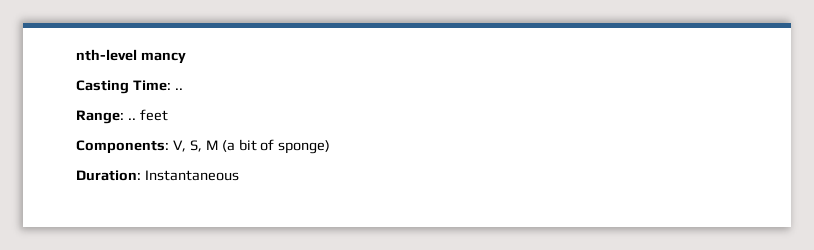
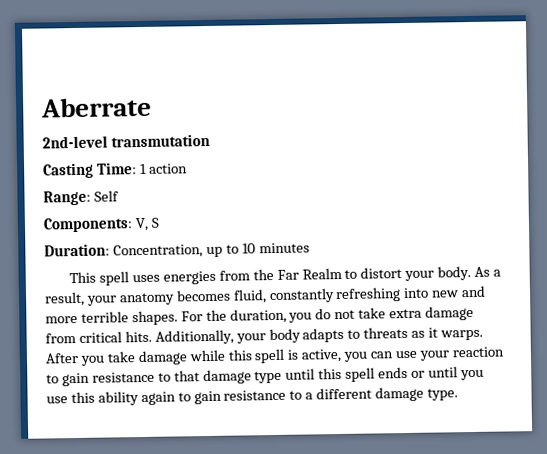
- nth-level mancy
+ Aberrate
+ 2nd-level transmutation
- Casting Time: ..
+ Casting Time: 1 action
- Range: .. feet
+ Range: Self
- Components: V, S, M (a bit of sponge)
- Duration: Instantaneous
+ Components: V, S
+ Duration: Concentration, up to 10 minutes
+ This spell uses energies from the Far Realm to distort your body. As a result, your anatomy becomes fluid, constantly refreshing into new and more terrible shapes. For the duration, you do not take extra damage from critical hits. Additionally, your body adapts to threats as it warps. After you take damage while this spell is active, you can use your reaction to gain resistance to that damage type until this spell ends or until you use this ability again to gain resistance to a different damage type.

